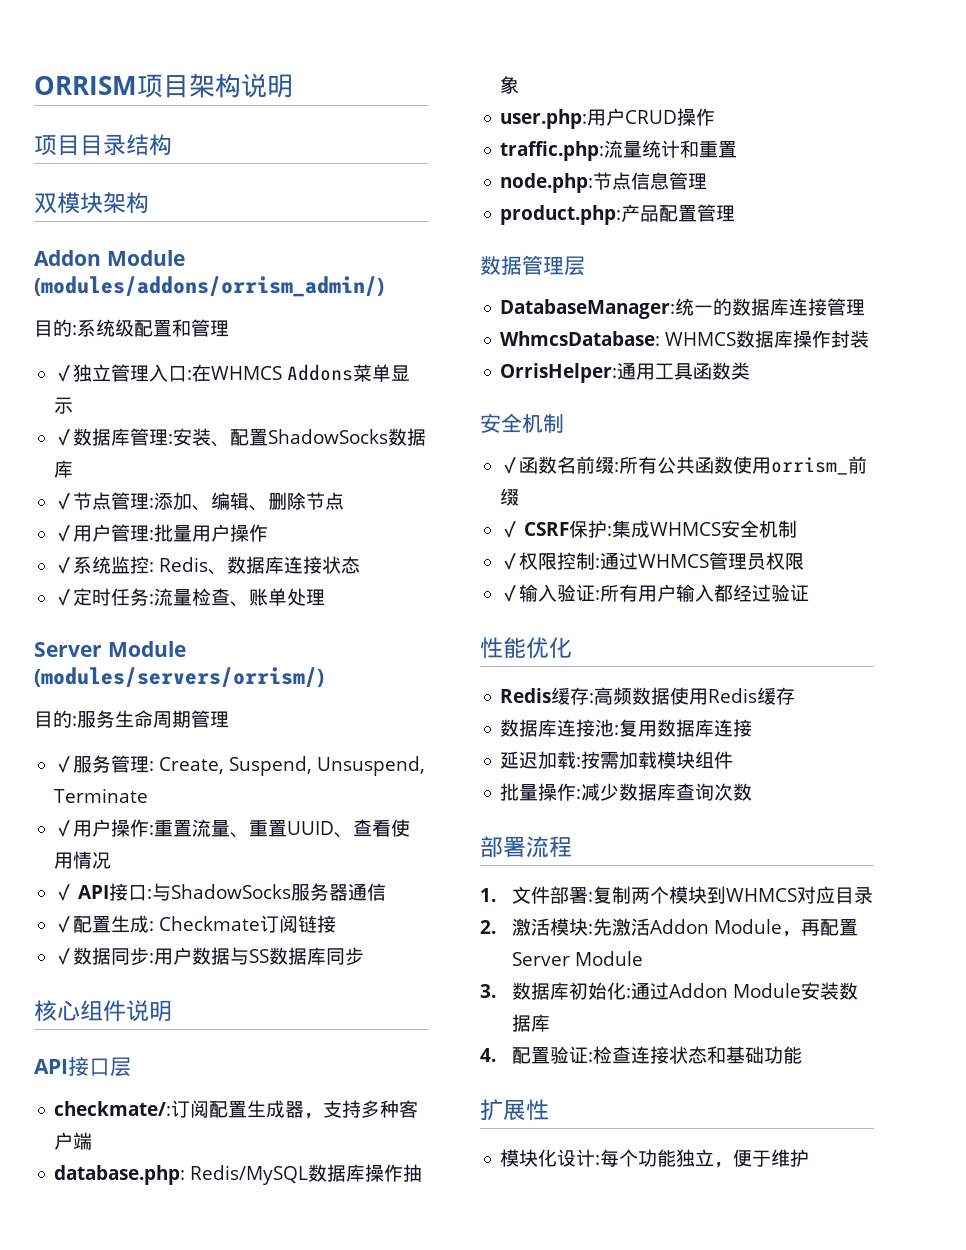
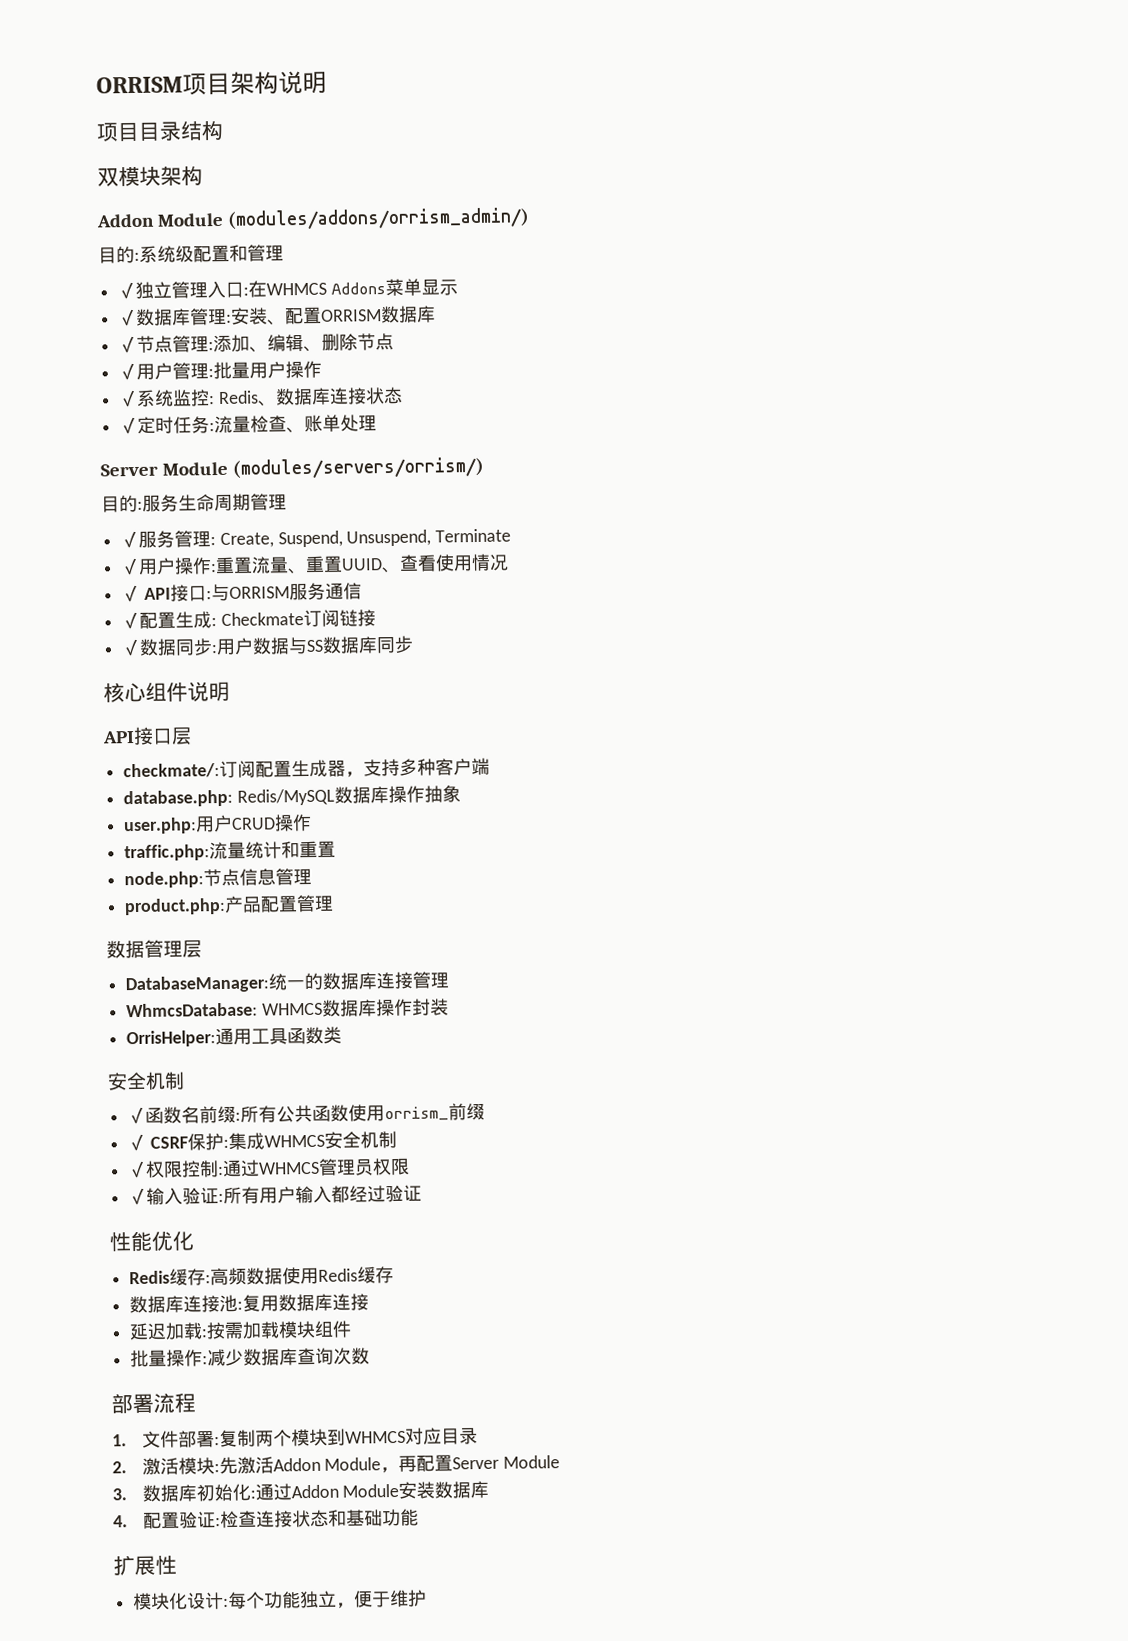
- ✓数据库管理:安装、配置ShadowSocks数据库
+ ✓数据库管理:安装、配置ORRISM数据库
- ✓ API接口:与ShadowSocks服务器通信
+ ✓ API接口:与ORRISM服务通信

